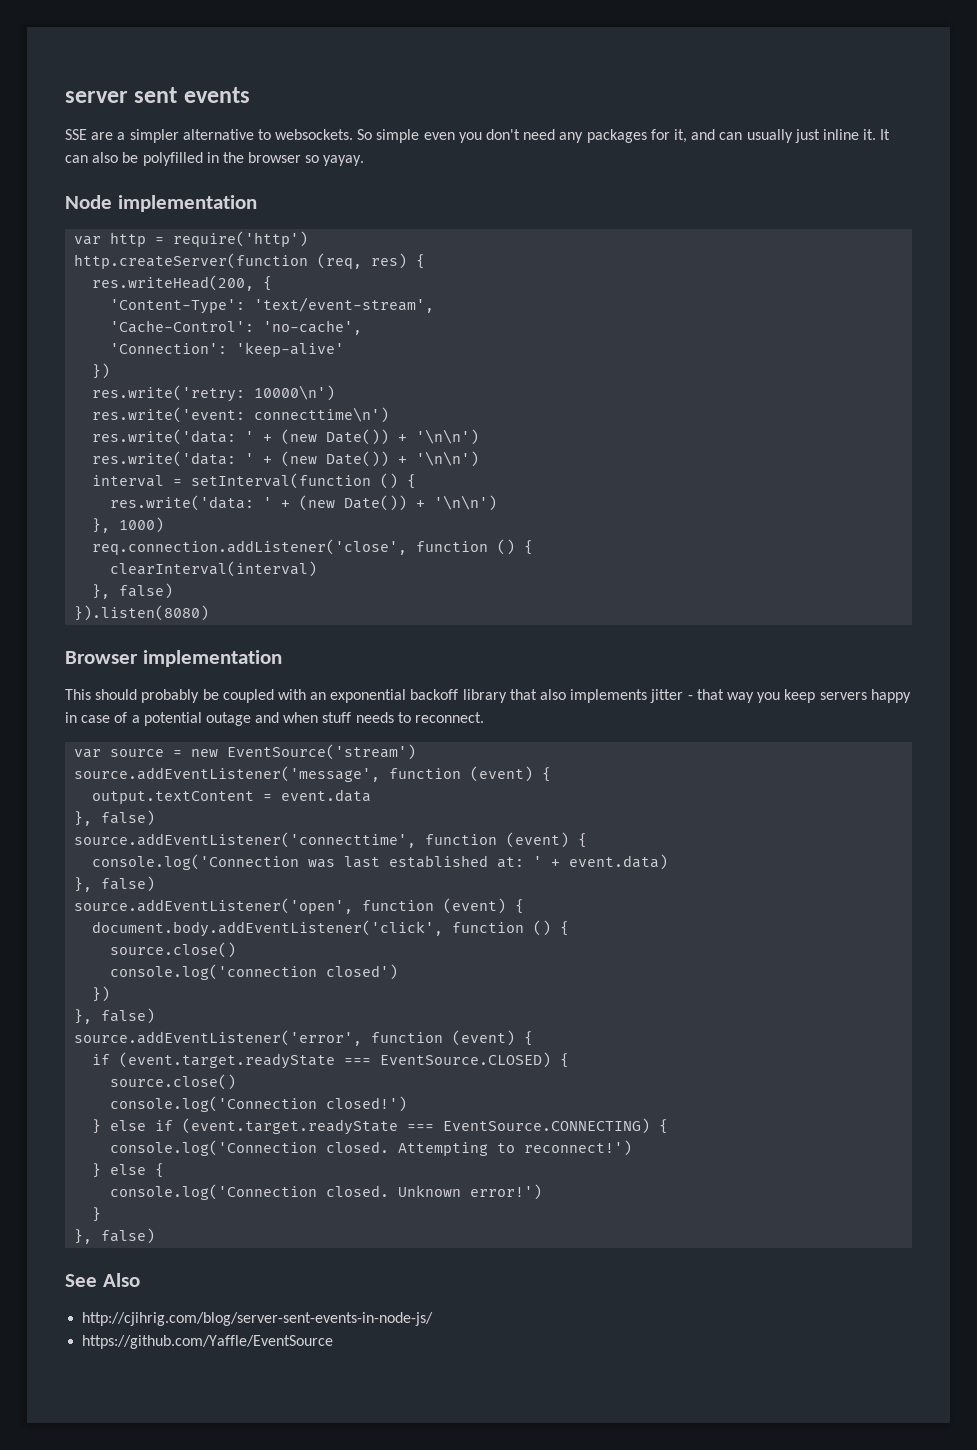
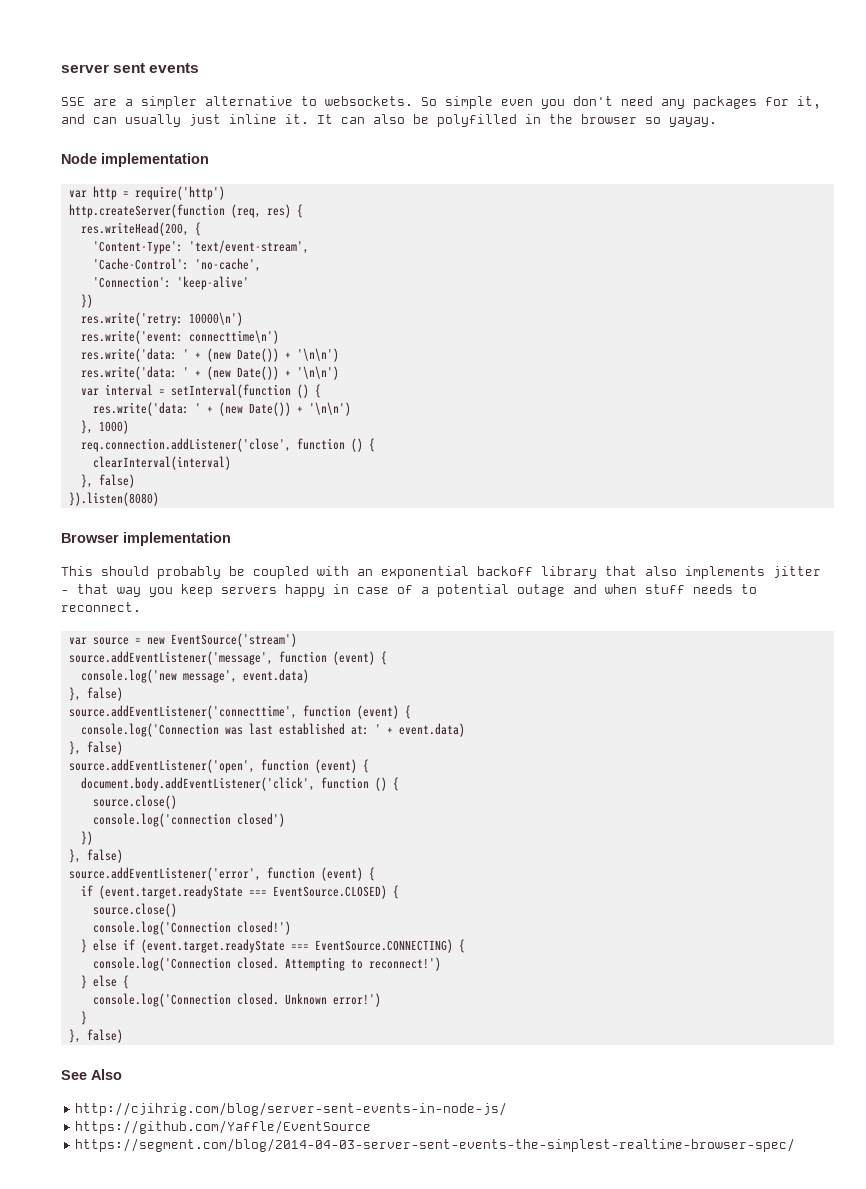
- interval = setInterval(function () {
+ var interval = setInterval(function () {
- output.textContent = event.data
+ console.log('new message', event.data)
+ https://segment.com/blog/2014-04-03-server-sent-events-the-simplest-realtime-browser-spec/

